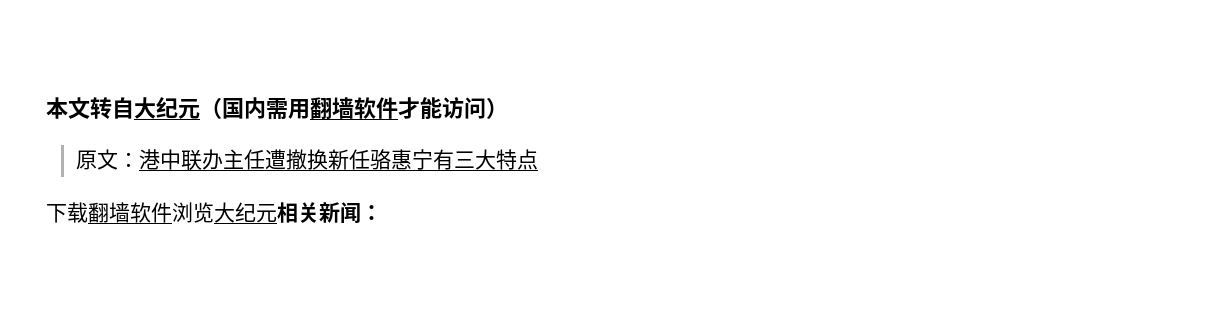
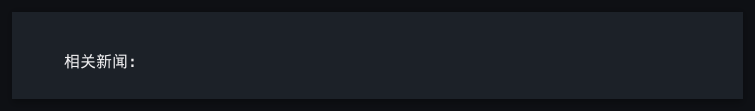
- 本文转自大纪元（国内需用翻墙软件才能访问）
- 原文：港中联办主任遭撤换新任骆惠宁有三大特点
- 下载翻墙软件浏览大纪元相关新闻：
+ 相关新闻：

